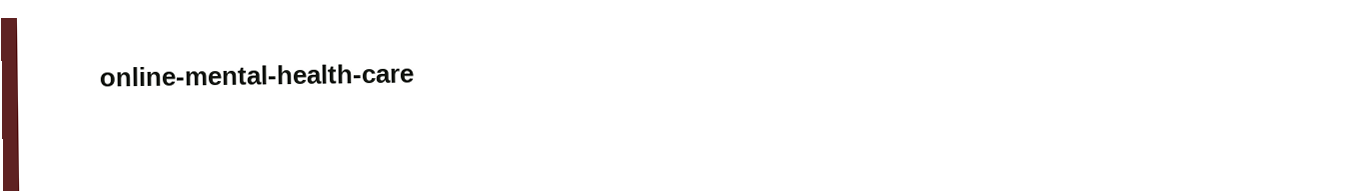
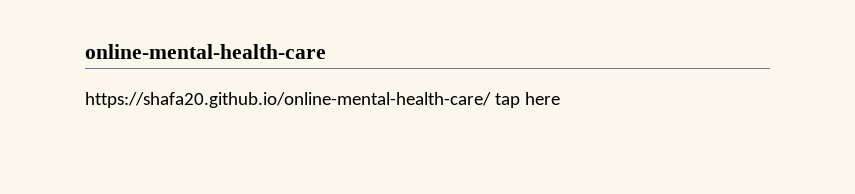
+ https://shafa20.github.io/online-mental-health-care/ tap here

